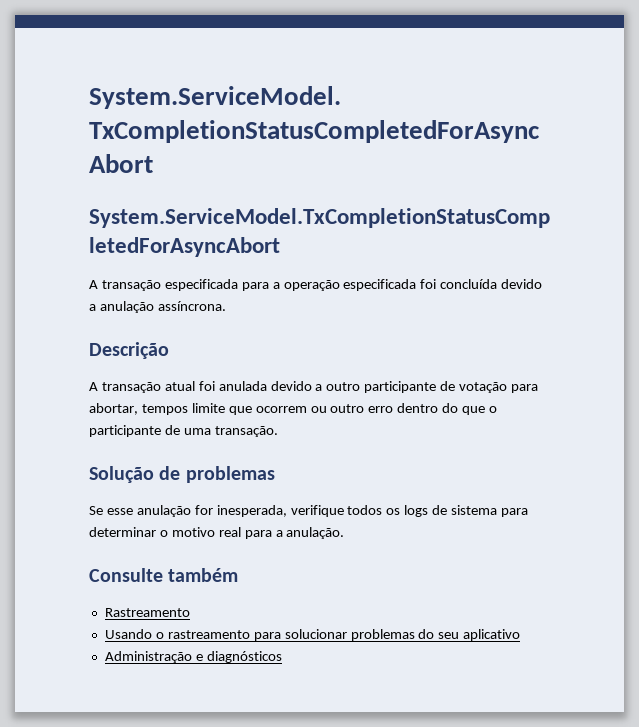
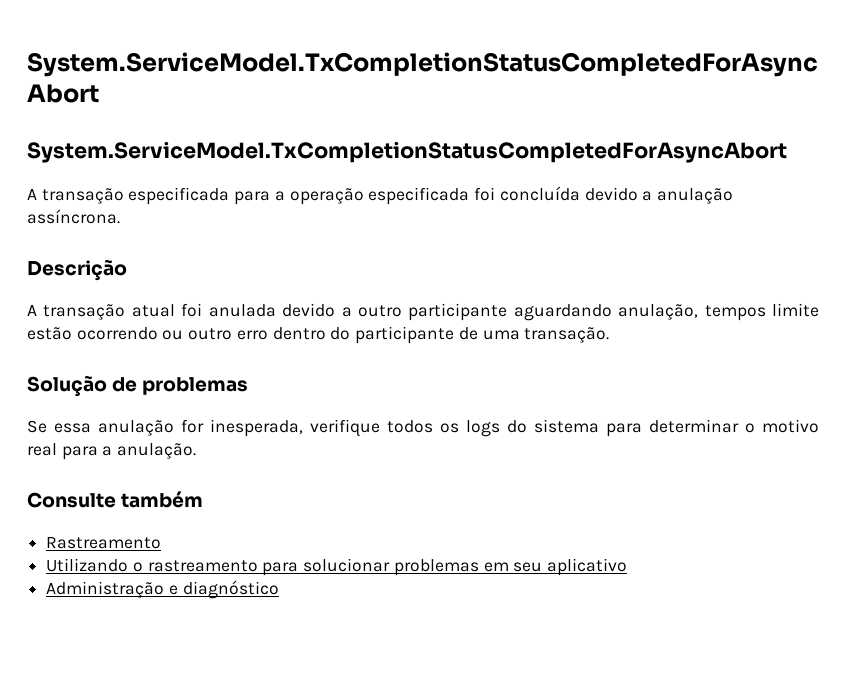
- A transação atual foi anulada devido a outro participante de votação para abortar, tempos limite que ocorrem ou outro erro dentro do que o participante de uma transação.
+ A transação atual foi anulada devido a outro participante aguardando anulação, tempos limite estão ocorrendo ou outro erro dentro do participante de uma transação.
- Se esse anulação for inesperada, verifique todos os logs de sistema para determinar o motivo real para a anulação.
+ Se essa anulação for inesperada, verifique todos os logs do sistema para determinar o motivo real para a anulação.
- Usando o rastreamento para solucionar problemas do seu aplicativo
+ Utilizando o rastreamento para solucionar problemas em seu aplicativo
- Administração e diagnósticos
+ Administração e diagnóstico

